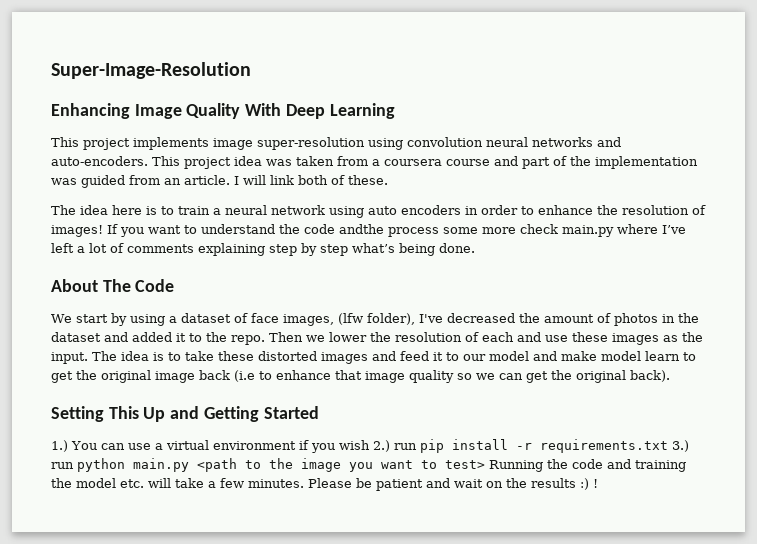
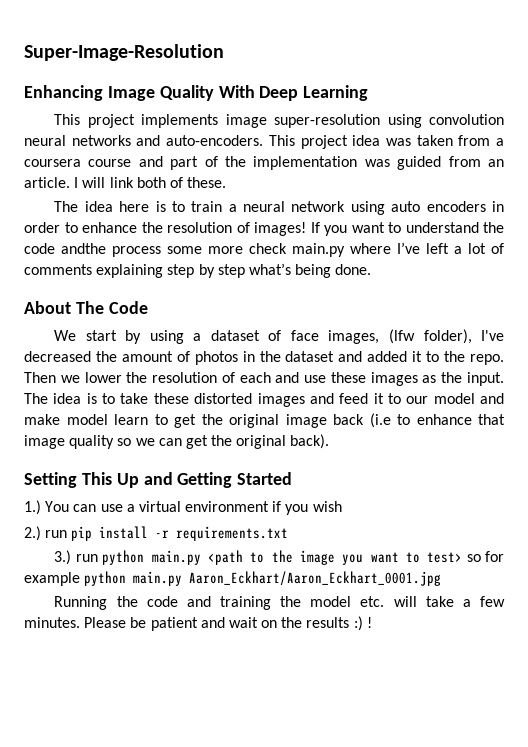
- 1.) You can use a virtual environment if you wish 2.) run pip install -r requirements.txt 3.) run python main.py <path to the image you want to test> Running the code and training the model etc. will take a few minutes.
+ 1.) You can use a virtual environment if you wish
+ 2.) run pip install -r requirements.txt
+ 3.) run python main.py <path to the image you want to test> so for example python main.py Aaron_Eckhart/Aaron_Eckhart_0001.jpg
+ Running the code and training the model etc. will take a few minutes.

